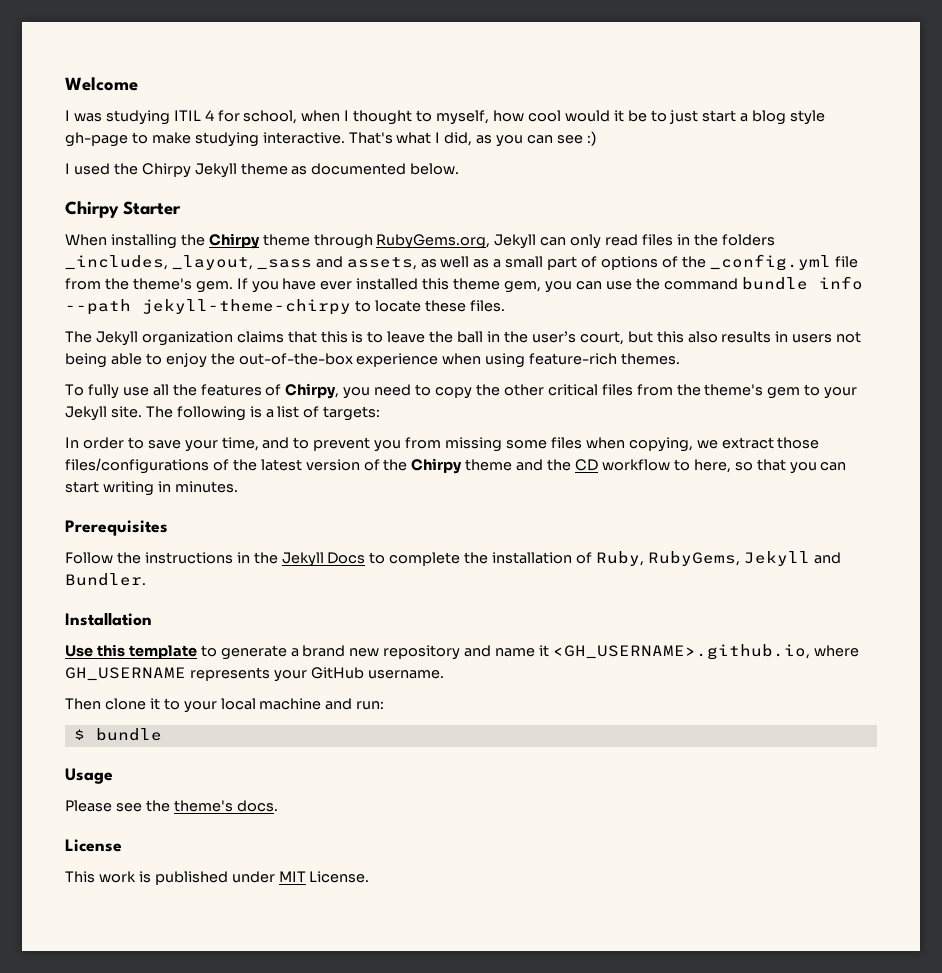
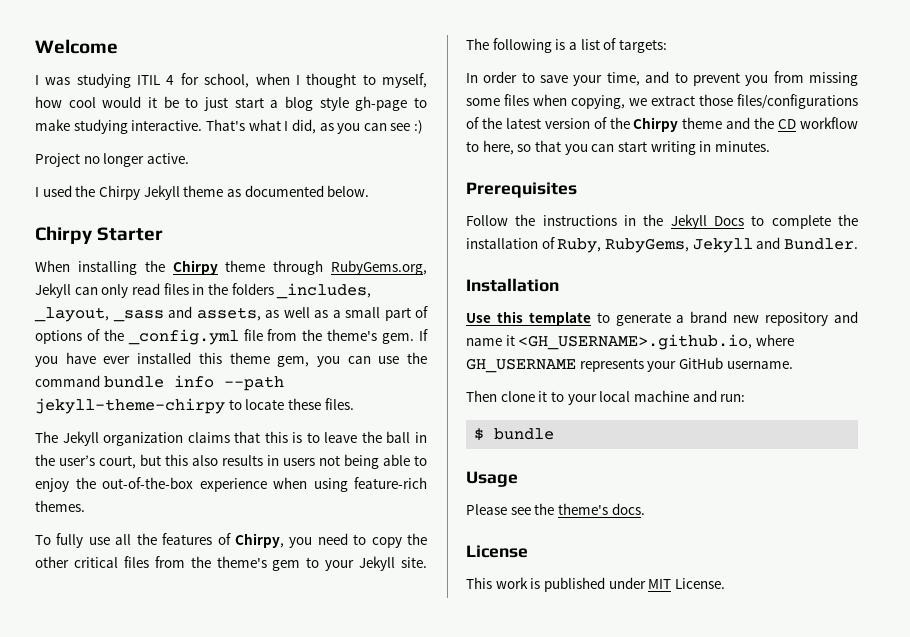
+ Project no longer active.

